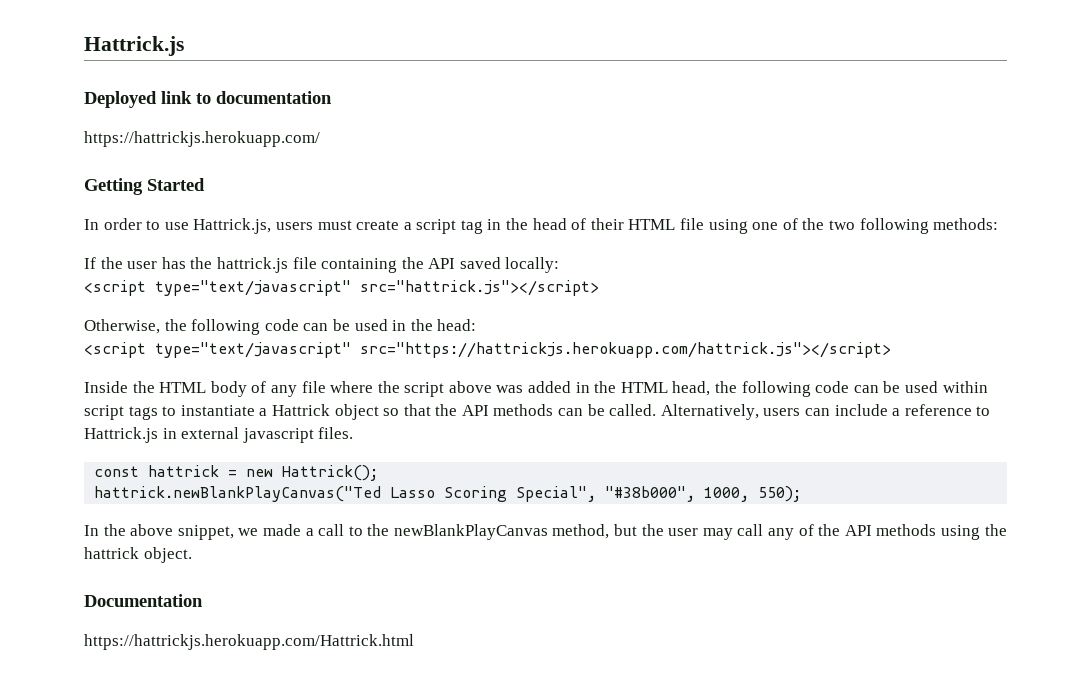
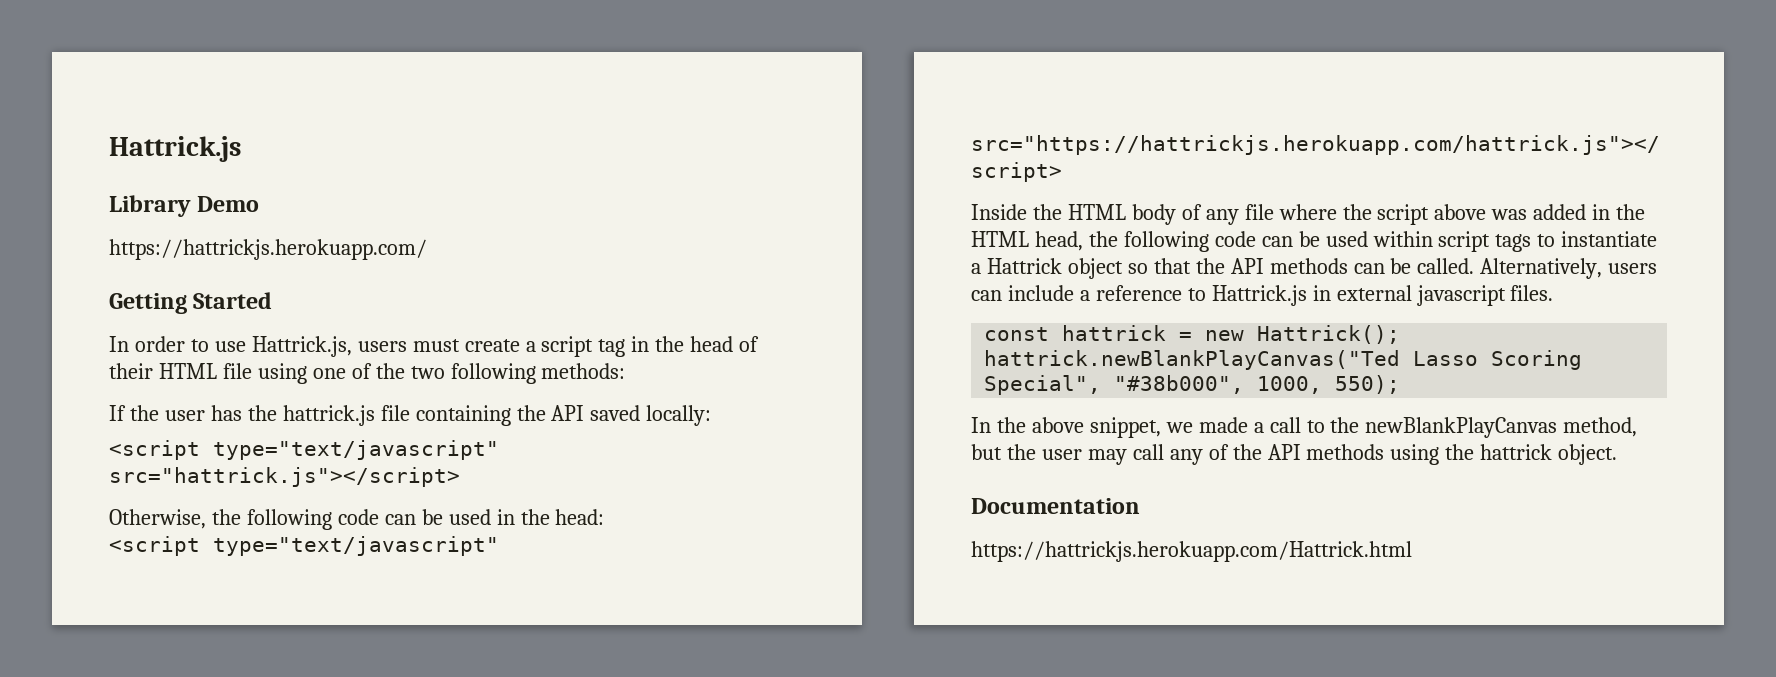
- Deployed link to documentation
+ Library Demo

